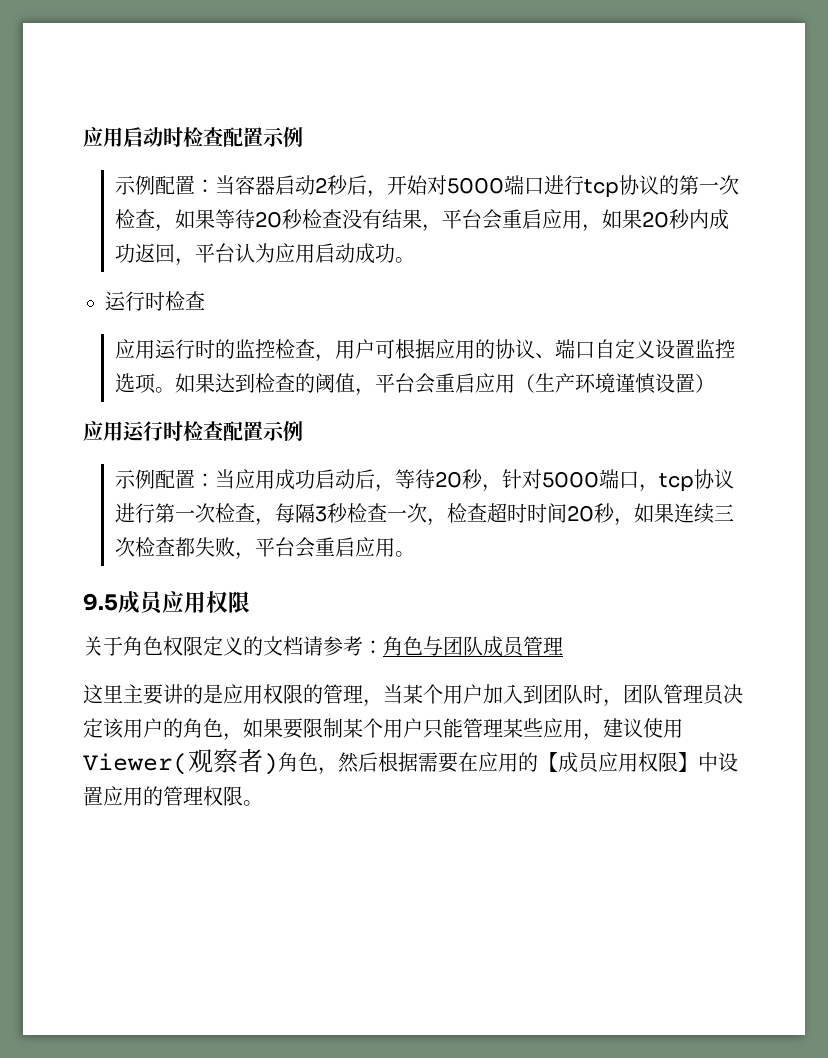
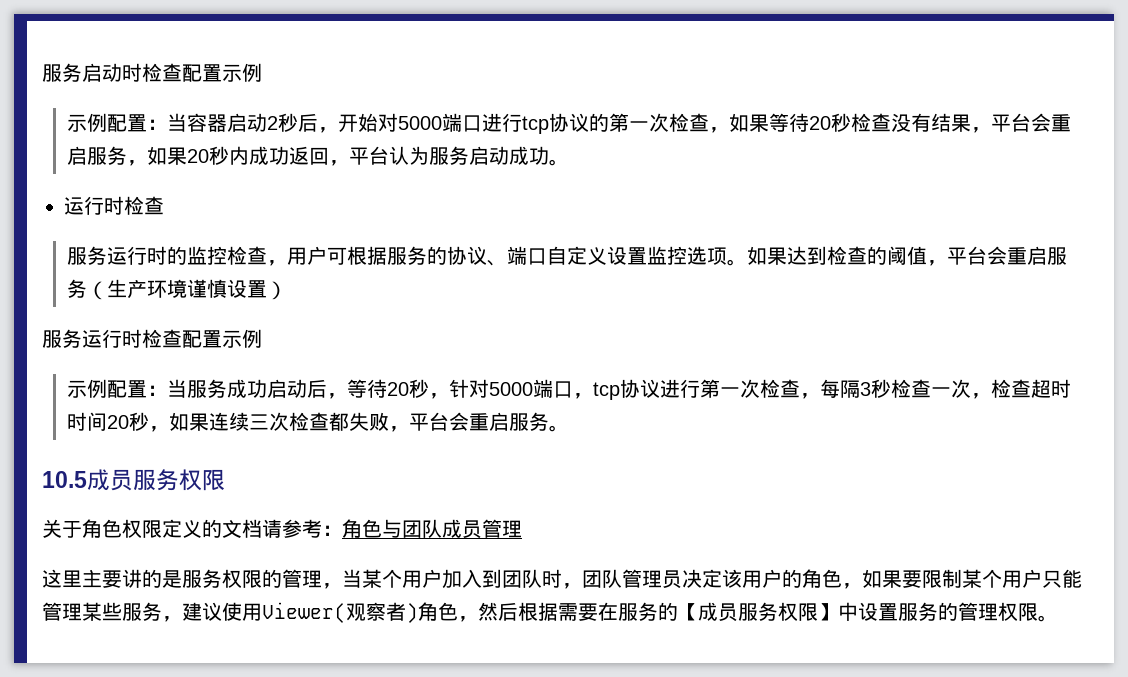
- 应用启动时检查配置示例
+ 服务启动时检查配置示例
- 示例配置：当容器启动2秒后，开始对5000端口进行tcp协议的第一次检查，如果等待20秒检查没有结果，平台会重启应用，如果20秒内成功返回，平台认为应用启动成功。
+ 示例配置：当容器启动2秒后，开始对5000端口进行tcp协议的第一次检查，如果等待20秒检查没有结果，平台会重启服务，如果20秒内成功返回，平台认为服务启动成功。
- 应用运行时的监控检查，用户可根据应用的协议、端口自定义设置监控选项。
+ 服务运行时的监控检查，用户可根据服务的协议、端口自定义设置监控选项。
- 如果达到检查的阈值，平台会重启应用（生产环境谨慎设置）
+ 如果达到检查的阈值，平台会重启服务（生产环境谨慎设置）
- 应用运行时检查配置示例
+ 服务运行时检查配置示例
- 示例配置：当应用成功启动后，等待20秒，针对5000端口，tcp协议进行第一次检查，每隔3秒检查一次，检查超时时间20秒，如果连续三次检查都失败，平台会重启应用。
- 9.5成员应用权限
+ 示例配置：当服务成功启动后，等待20秒，针对5000端口，tcp协议进行第一次检查，每隔3秒检查一次，检查超时时间20秒，如果连续三次检查都失败，平台会重启服务。
+ 10.5成员服务权限
- 这里主要讲的是应用权限的管理，当某个用户加入到团队时，团队管理员决定该用户的角色，如果要限制某个用户只能管理某些应用，建议使用Viewer(观察者)角色，然后根据需要在应用的【成员应用权限】中设置应用的管理权限。
+ 这里主要讲的是服务权限的管理，当某个用户加入到团队时，团队管理员决定该用户的角色，如果要限制某个用户只能管理某些服务，建议使用Viewer(观察者)角色，然后根据需要在服务的【成员服务权限】中设置服务的管理权限。

